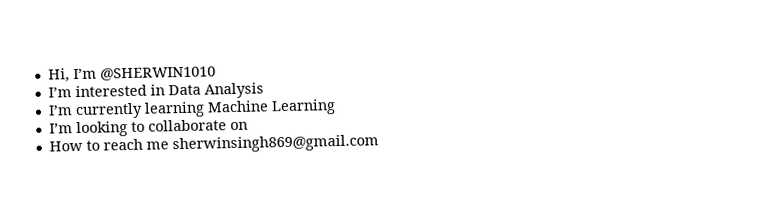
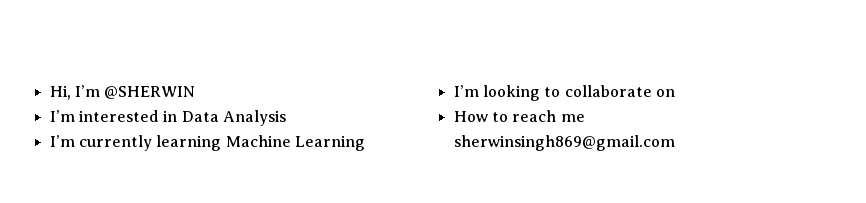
- Hi, I’m @SHERWIN1010
+ Hi, I’m @SHERWIN

